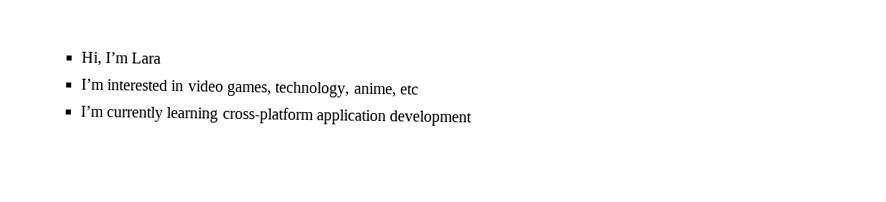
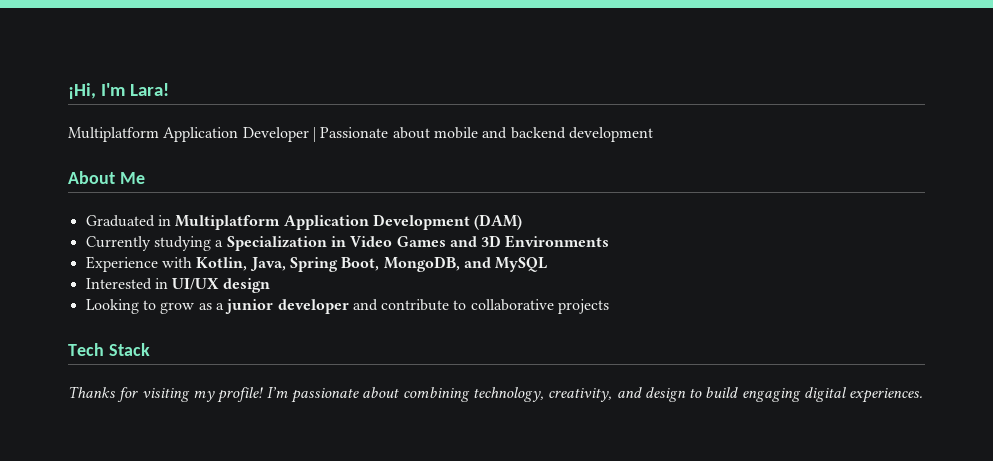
- Hi, I’m Lara
- I’m interested in video games, technology, anime, etc
- I’m currently learning cross-platform application development
+ ¡Hi, I'm Lara!
+ Multiplatform Application Developer | Passionate about mobile and backend development
+ About Me
+ Graduated in Multiplatform Application Development (DAM)
+ Currently studying a Specialization in Video Games and 3D Environments
+ Experience with Kotlin, Java, Spring Boot, MongoDB, and MySQL
+ Interested in UI/UX design
+ Looking to grow as a junior developer and contribute to collaborative projects
+ Tech Stack
+ Thanks for visiting my profile! I’m passionate about combining technology, creativity, and design to build engaging digital experiences.

